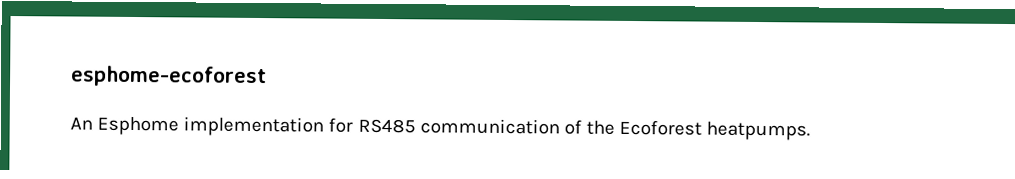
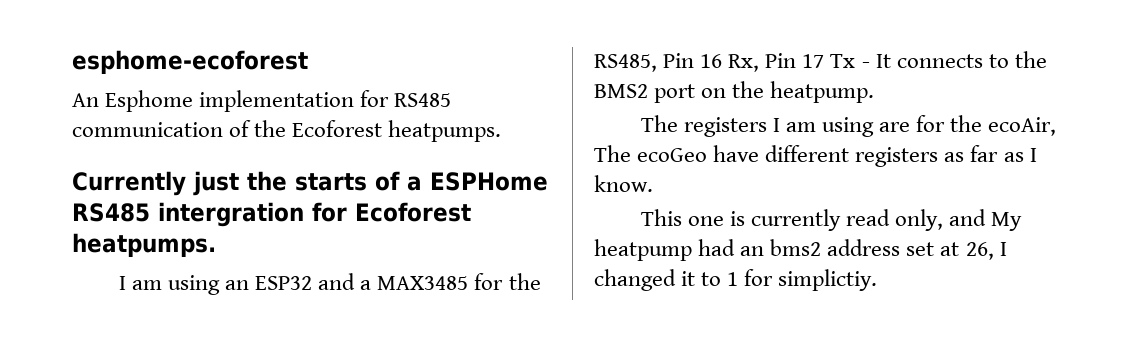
+ Currently just the starts of a ESPHome RS485 intergration for Ecoforest heatpumps.
+ I am using an ESP32 and a MAX3485 for the RS485, Pin 16 Rx, Pin 17 Tx - It connects to the BMS2 port on the heatpump.
+ The registers I am using are for the ecoAir, The ecoGeo have different registers as far as I know.
+ This one is currently read only, and My heatpump had an bms2 address set at 26, I changed it to 1 for simplictiy.

